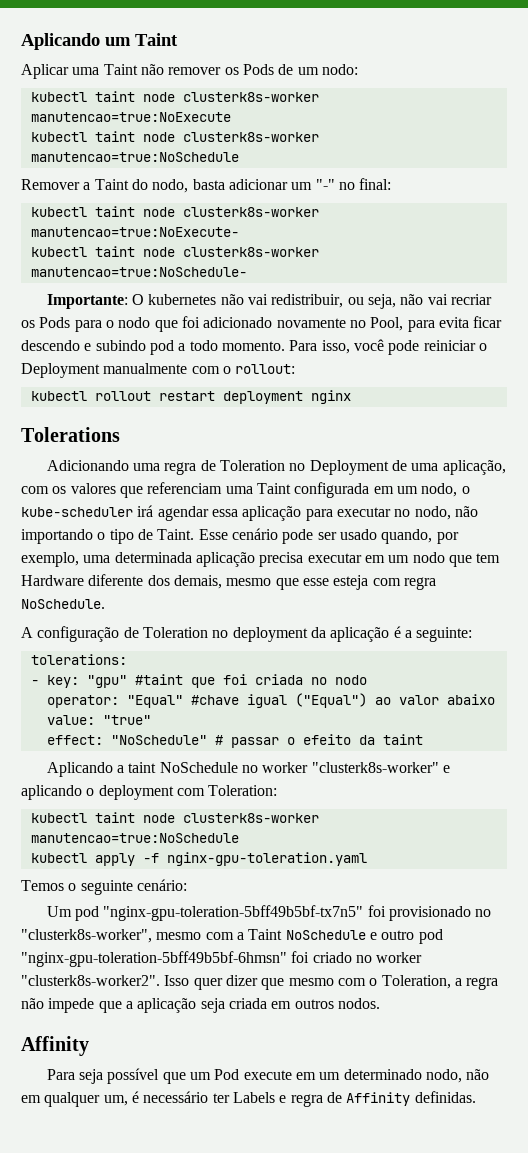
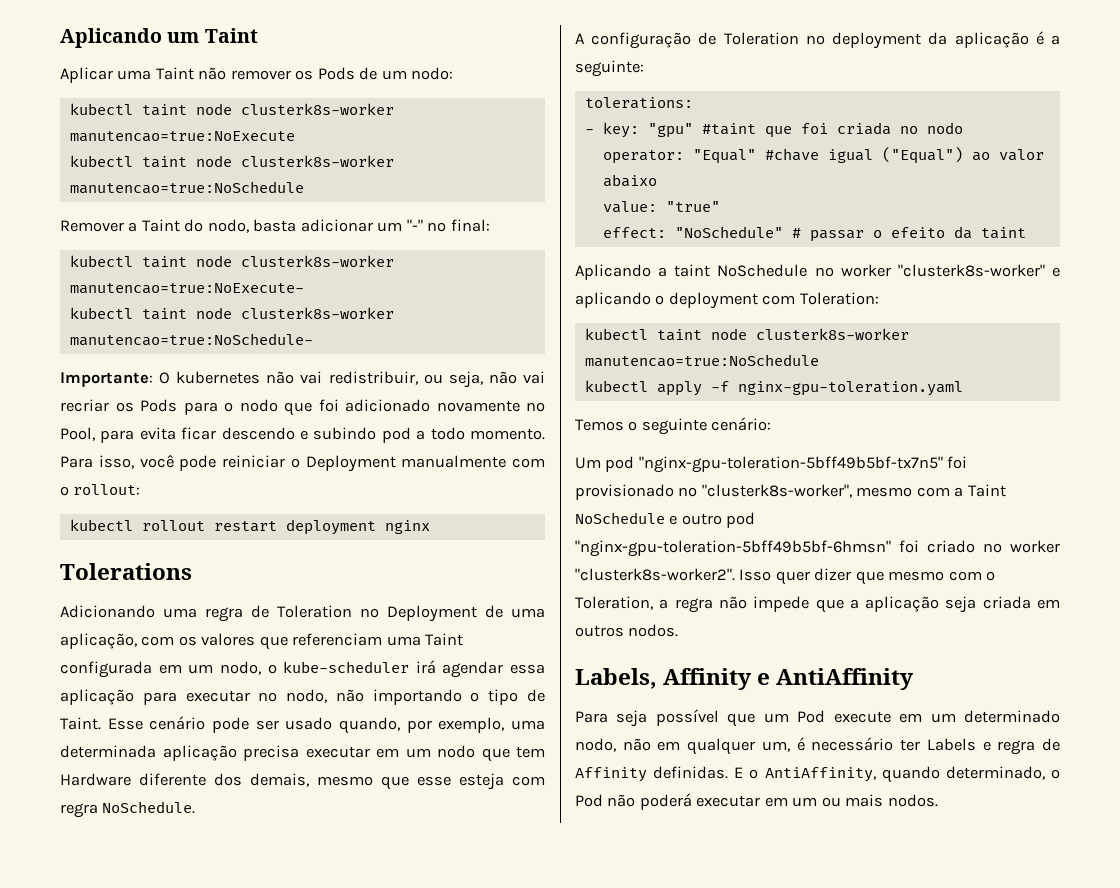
  Isso quer dizer que mesmo com o Toleration, a regra não impede que a aplicação seja criada em outros nodos.
- Affinity
+ Labels, Affinity e AntiAffinity
+ E o AntiAffinity, quando determinado, o Pod não poderá executar em um ou mais nodos.

